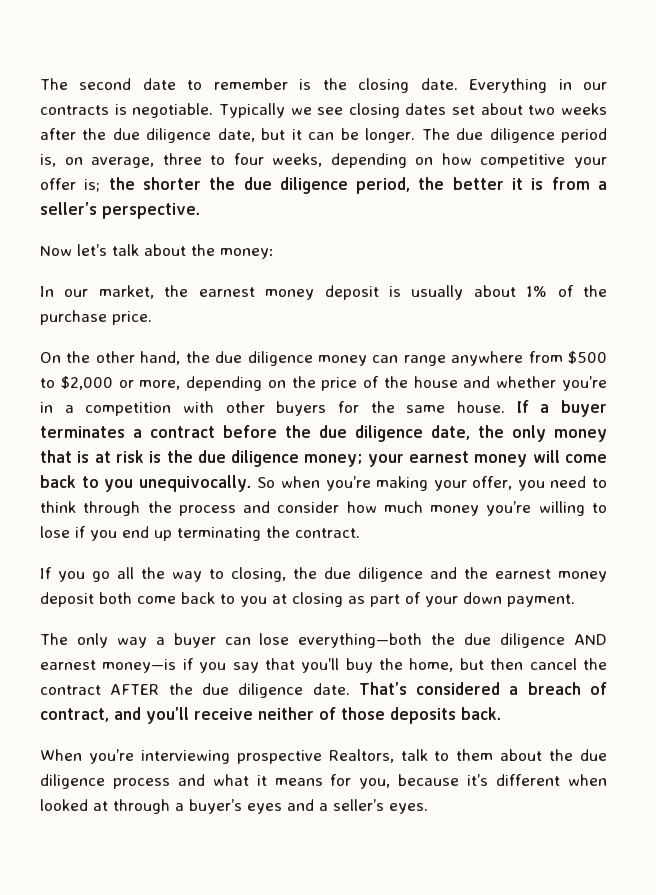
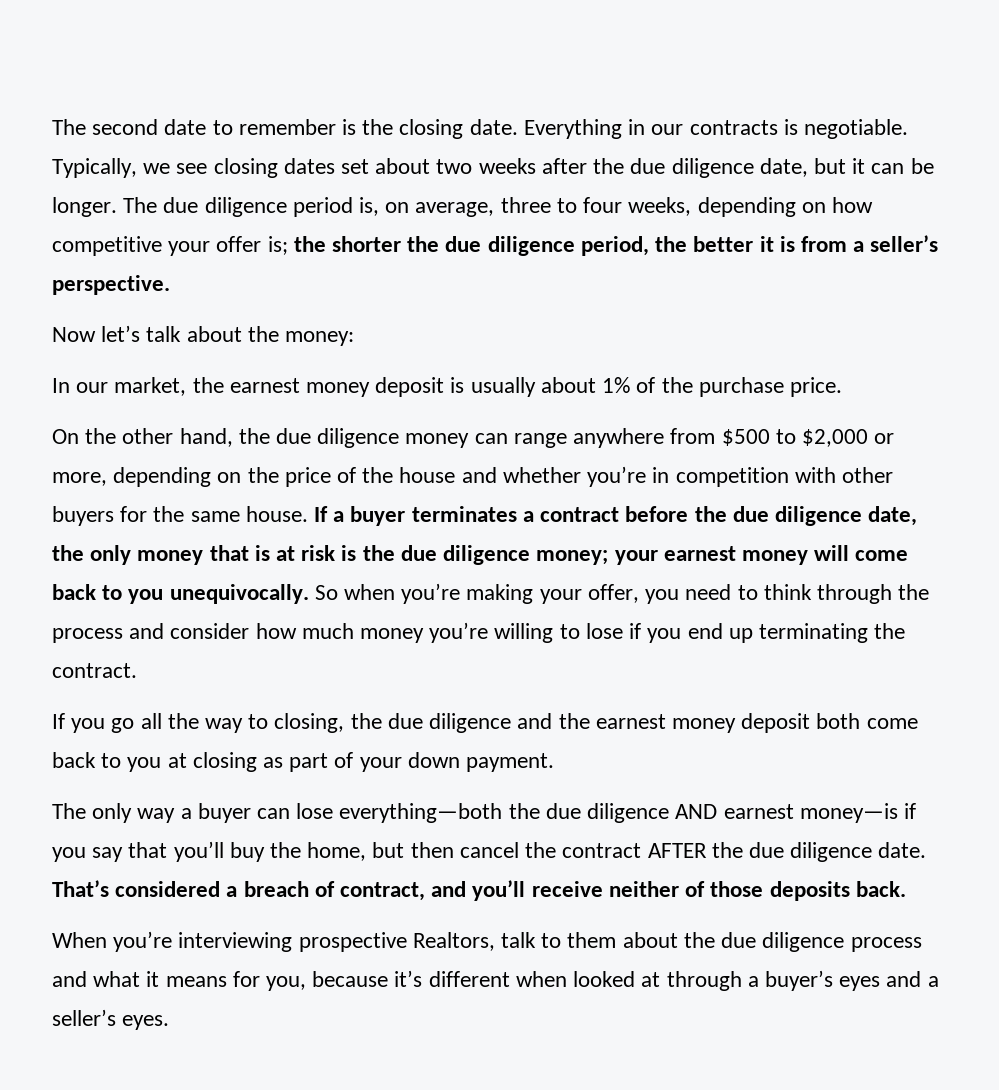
- Typically we see closing dates set about two weeks after the due diligence date, but it can be longer.
+ Typically, we see closing dates set about two weeks after the due diligence date, but it can be longer.
- On the other hand, the due diligence money can range anywhere from $500 to $2,000 or more, depending on the price of the house and whether you’re in a competition with other buyers for the same house.
+ On the other hand, the due diligence money can range anywhere from $500 to $2,000 or more, depending on the price of the house and whether you’re in competition with other buyers for the same house.

